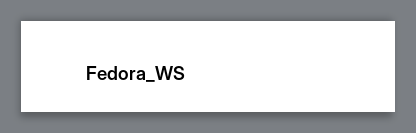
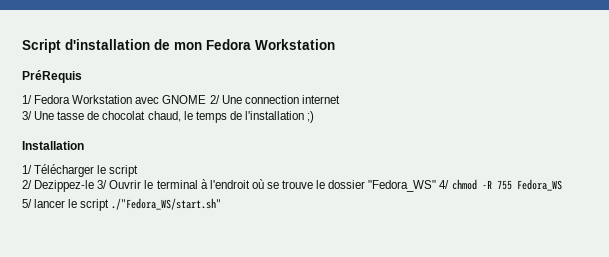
- Fedora_WS
+ Script d'installation de mon Fedora Workstation
+ PréRequis
+ 1/ Fedora Workstation avec GNOME 2/ Une connection internet
+ 3/ Une tasse de chocolat chaud, le temps de l'installation ;)
+ Installation
+ 1/ Télécharger le script
+ 2/ Dezippez-le 3/ Ouvrir le terminal à l'endroit où se trouve le dossier "Fedora_WS" 4/ chmod -R 755 Fedora_WS
+ 5/ lancer le script ./"Fedora_WS/start.sh"

